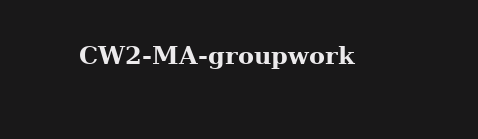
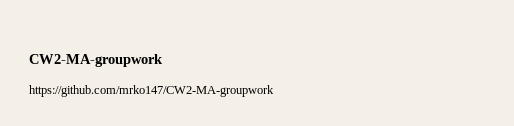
+ https://github.com/mrko147/CW2-MA-groupwork

